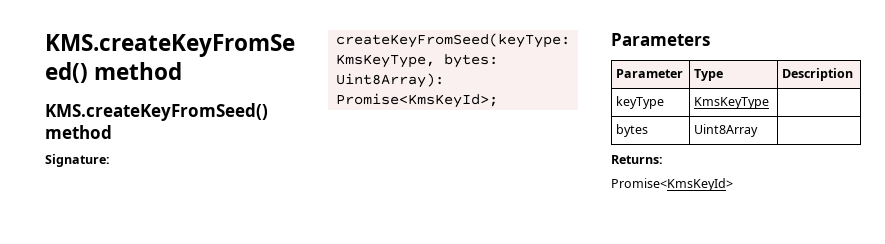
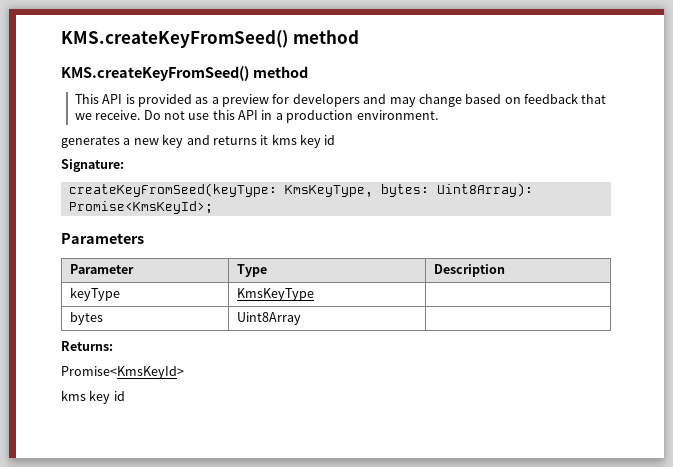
+ This API is provided as a preview for developers and may change based on feedback that we receive. Do not use this API in a production environment.
+ generates a new key and returns it kms key id
  Promise<KmsKeyId>
+ kms key id

